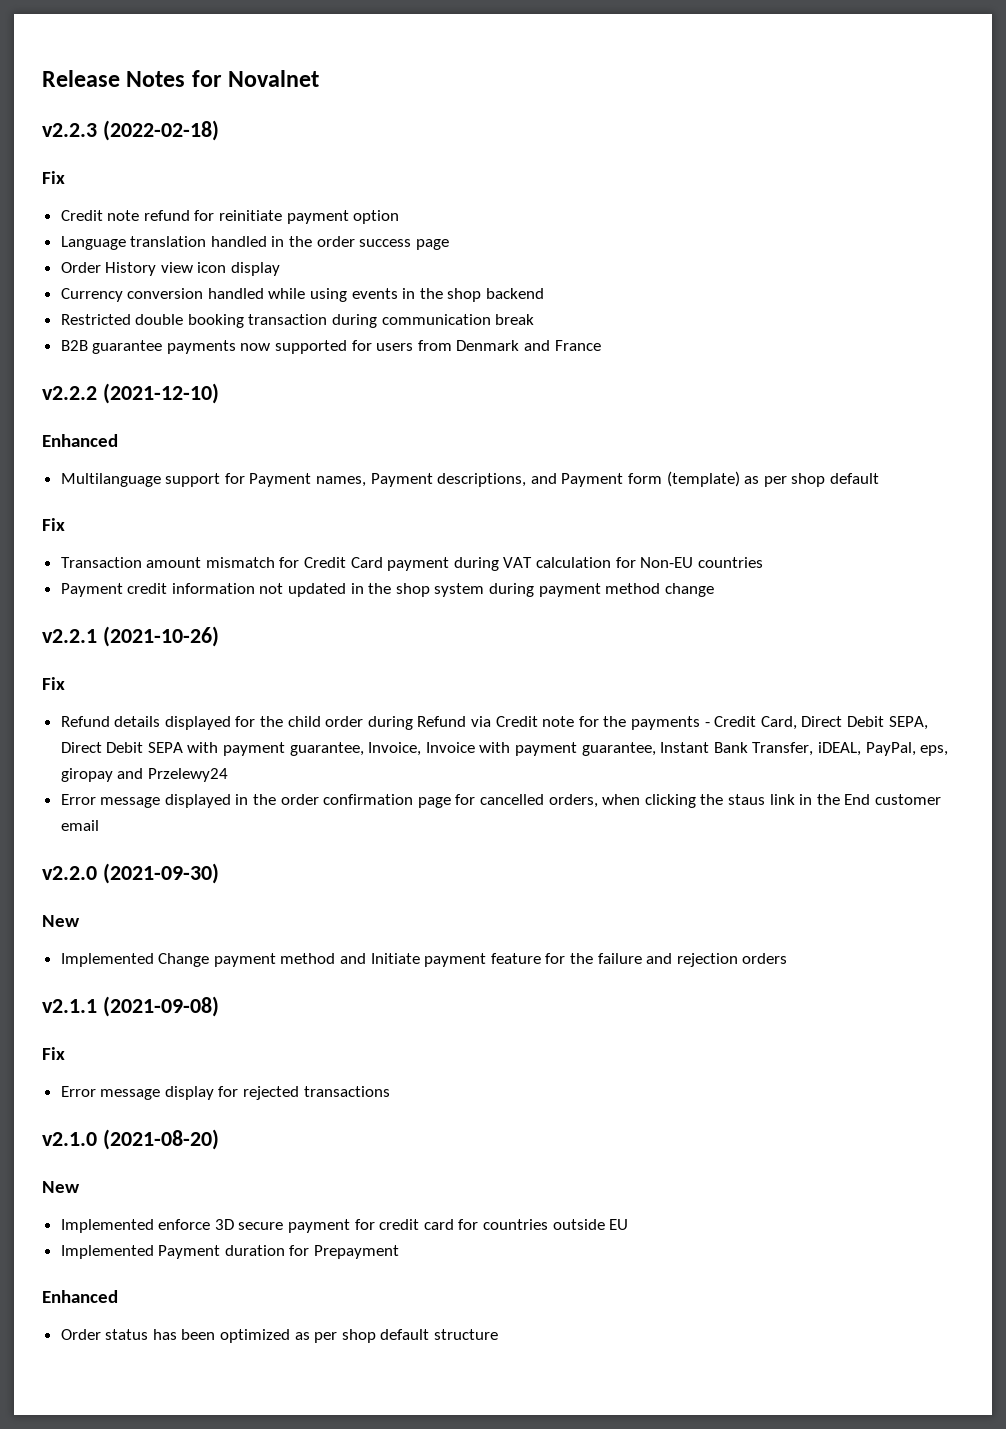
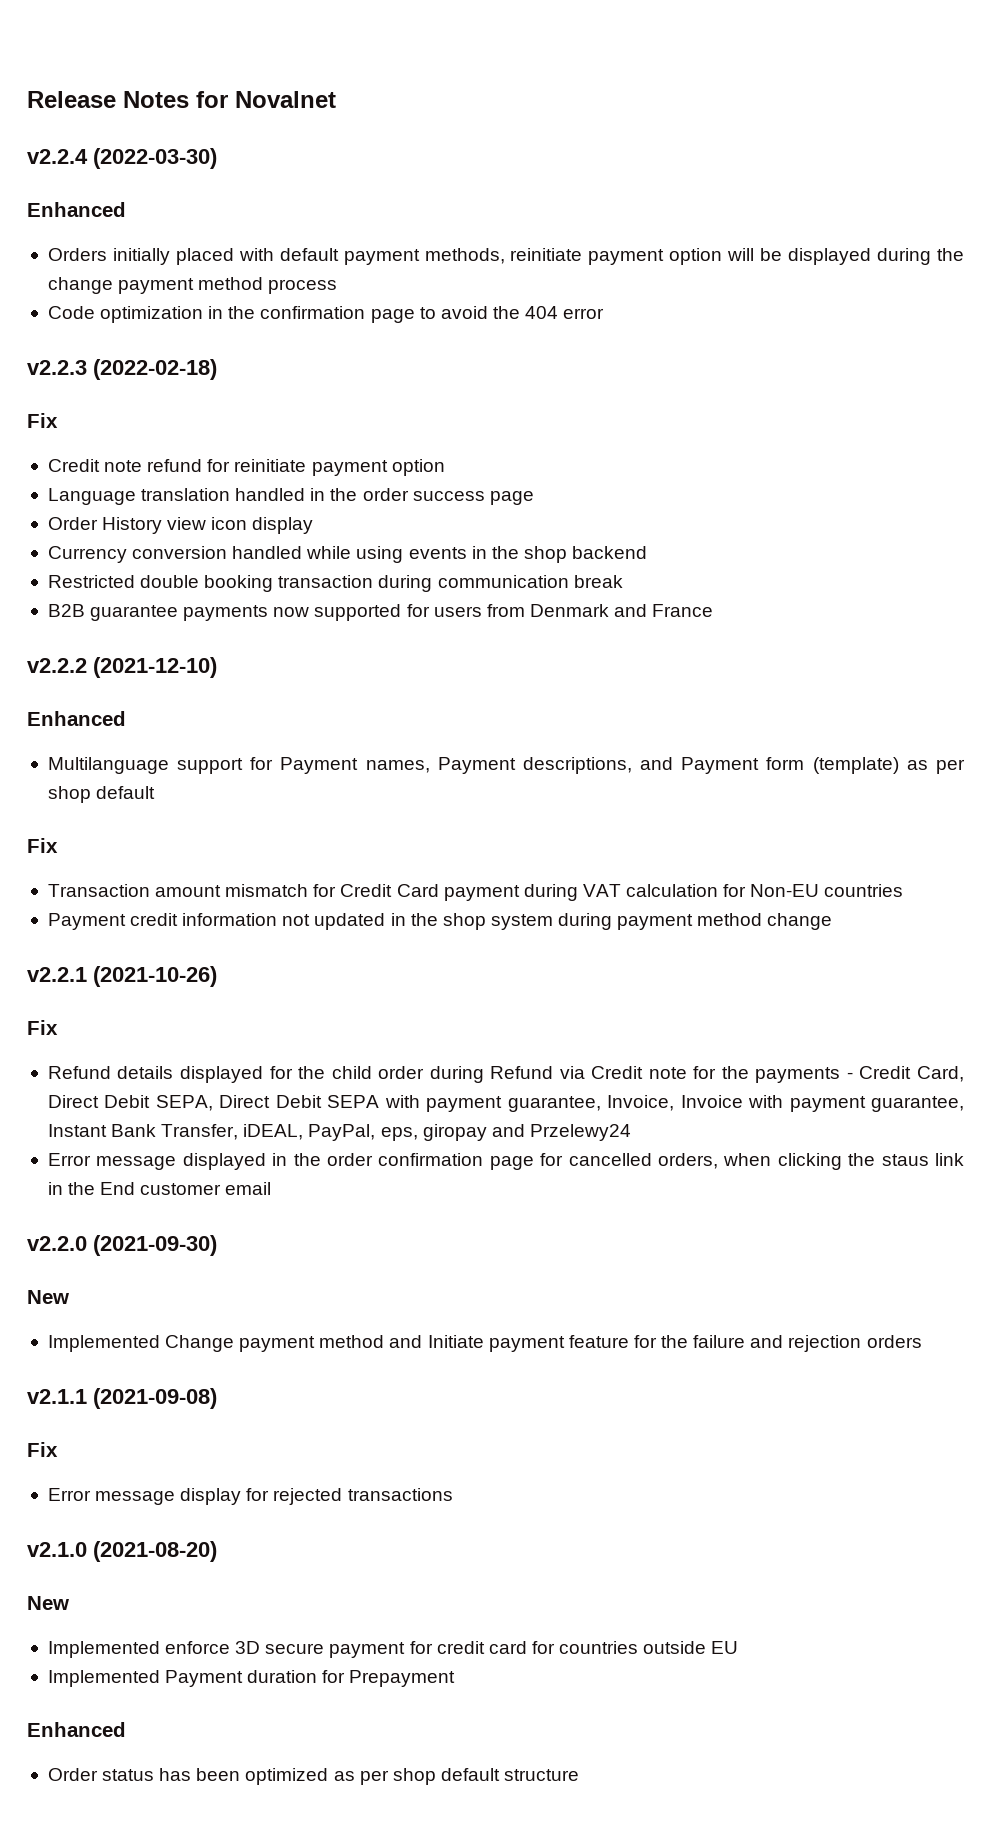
+ v2.2.4 (2022-03-30)
+ Enhanced
+ Orders initially placed with default payment methods, reinitiate payment option will be displayed during the change payment method process
+ Code optimization in the confirmation page to avoid the 404 error

